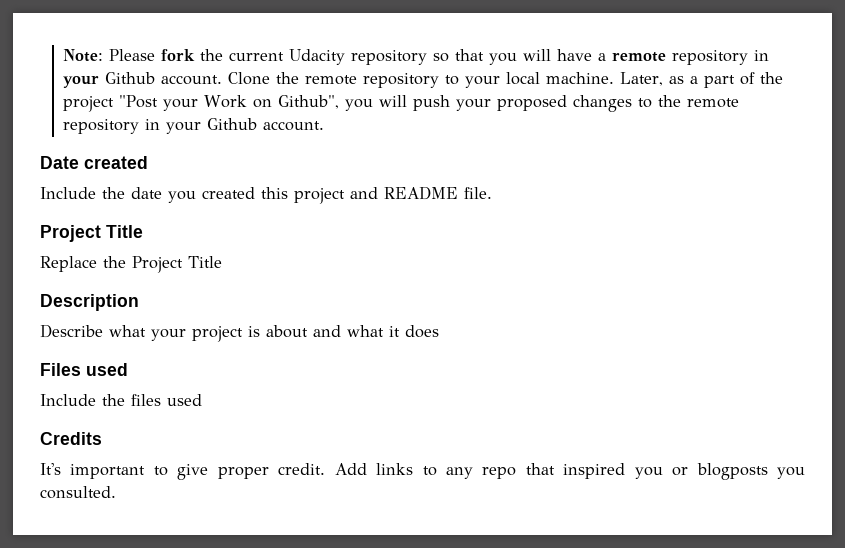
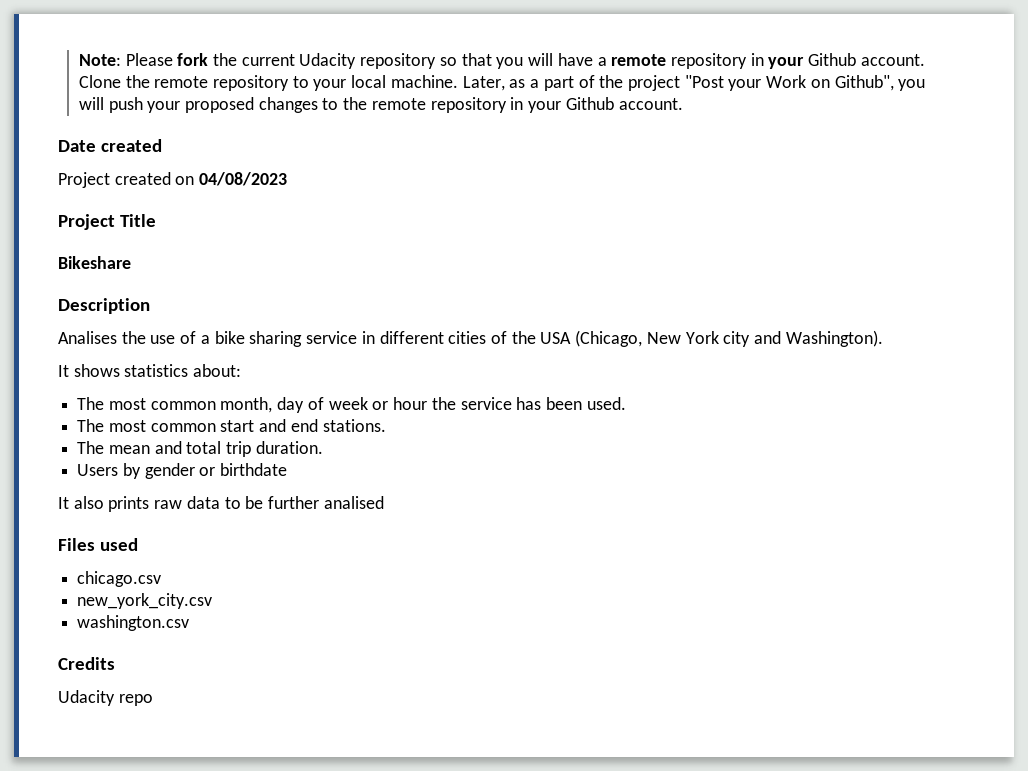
- Include the date you created this project and README file.
+ Project created on 04/08/2023
  Project Title
- Replace the Project Title
+ Bikeshare
  Description
- Describe what your project is about and what it does
+ Analises the use of a bike sharing service in different cities of the USA (Chicago, New York city and Washington).
+ It shows statistics about:
+ The most common month, day of week or hour the service has been used.
+ The most common start and end stations.
+ The mean and total trip duration.
+ Users by gender or birthdate
+ It also prints raw data to be further analised
  Files used
- Include the files used
+ chicago.csv
+ new_york_city.csv
+ washington.csv
  Credits
- It's important to give proper credit. Add links to any repo that inspired you or blogposts you consulted.
+ Udacity repo

